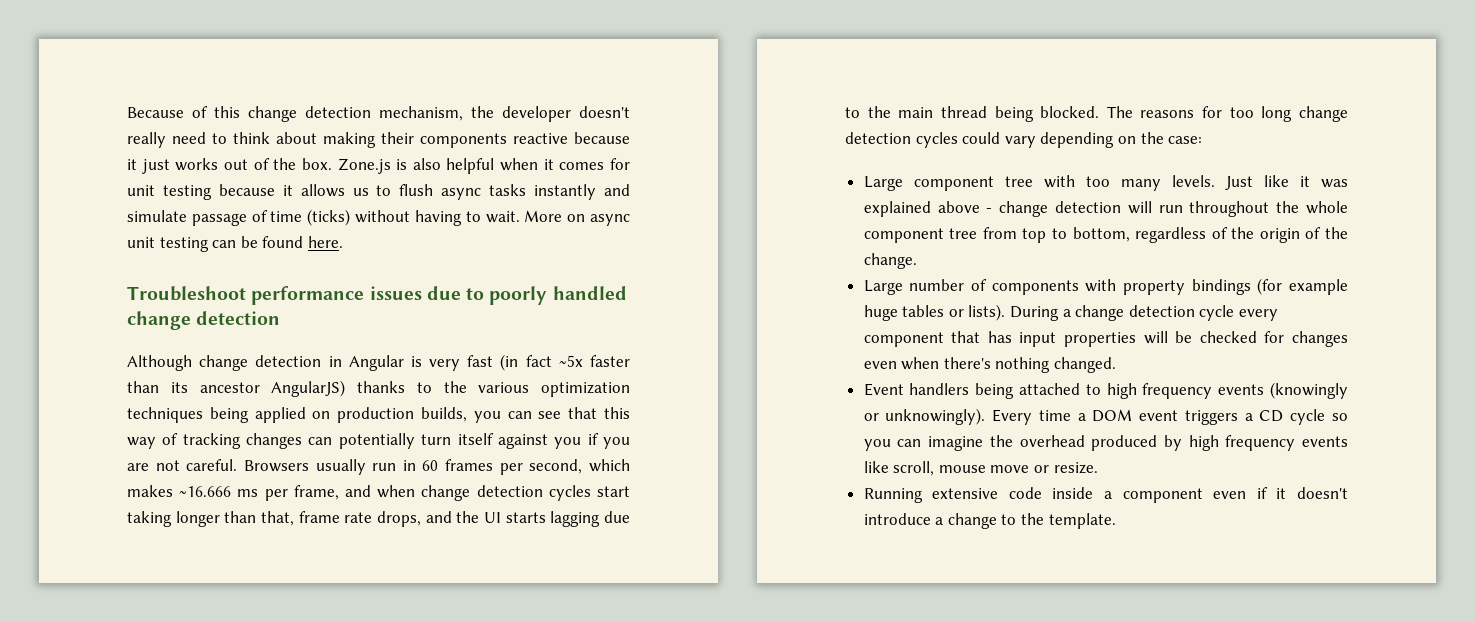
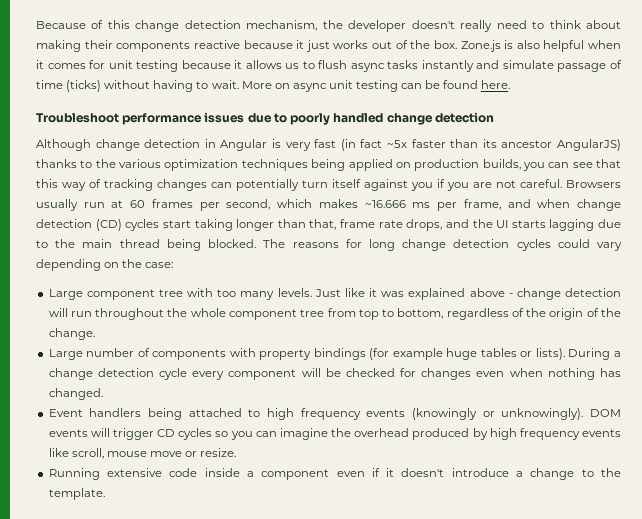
- Browsers usually run in 60 frames per second, which makes ~16.666 ms per frame, and when change detection cycles start taking longer than that, frame rate drops, and the UI starts lagging due to the main thread being blocked.
+ Browsers usually run at 60 frames per second, which makes ~16.666 ms per frame, and when change detection (CD) cycles start taking longer than that, frame rate drops, and the UI starts lagging due to the main thread being blocked.
- The reasons for too long change detection cycles could vary depending on the case:
+ The reasons for long change detection cycles could vary depending on the case:
- During a change detection cycle every component that has input properties will be checked for changes even when there's nothing changed.
+ During a change detection cycle every component will be checked for changes even when nothing has changed.
- Every time a DOM event triggers a CD cycle so you can imagine the overhead produced by high frequency events like scroll, mouse move or resize.
+ DOM events will trigger CD cycles so you can imagine the overhead produced by high frequency events like scroll, mouse move or resize.

